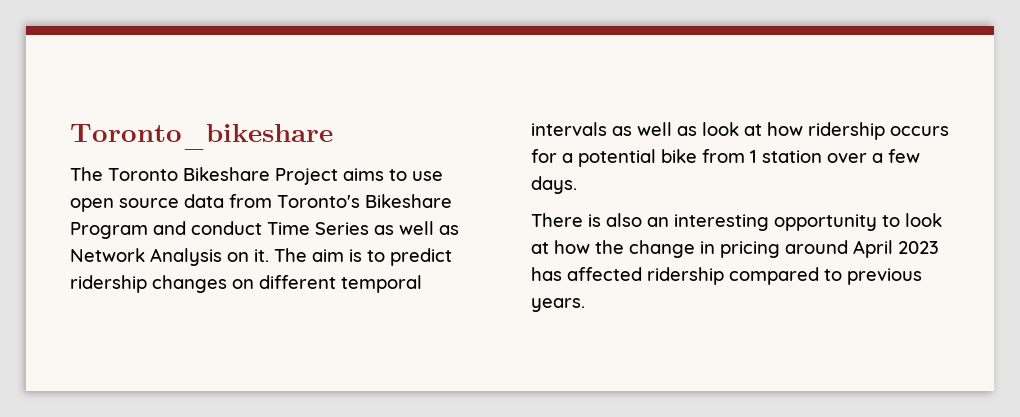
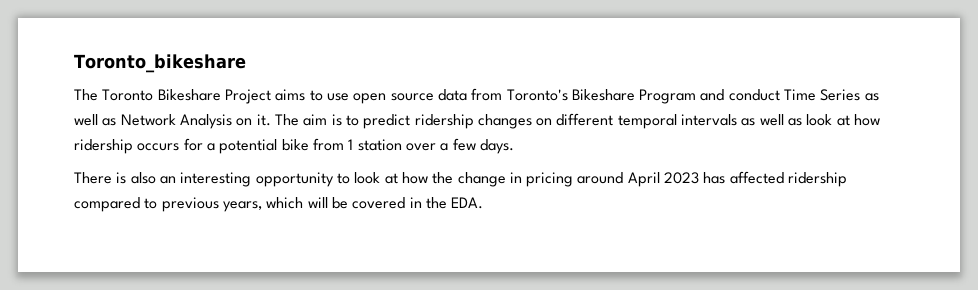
- There is also an interesting opportunity to look at how the change in pricing around April 2023 has affected ridership compared to previous years.
+ There is also an interesting opportunity to look at how the change in pricing around April 2023 has affected ridership compared to previous years, which will be covered in the EDA.

